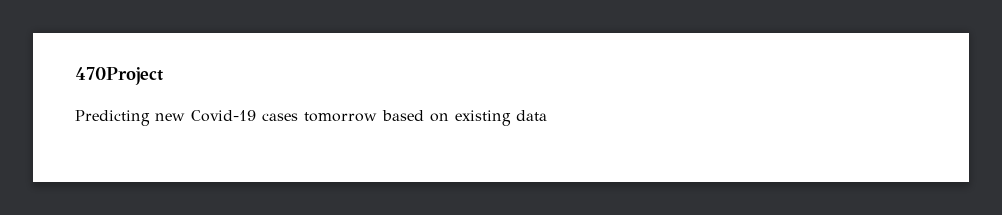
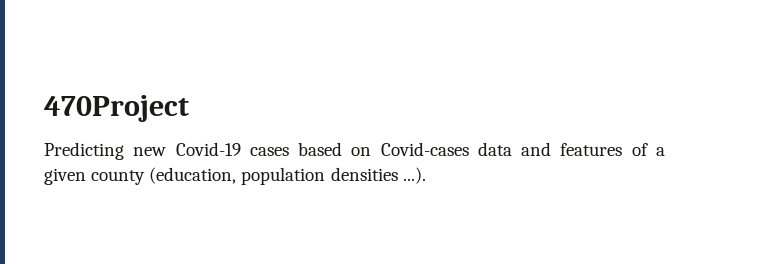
- Predicting new Covid-19 cases tomorrow based on existing data
+ Predicting new Covid-19 cases based on Covid-cases data and features of a given county (education, population densities ...).

